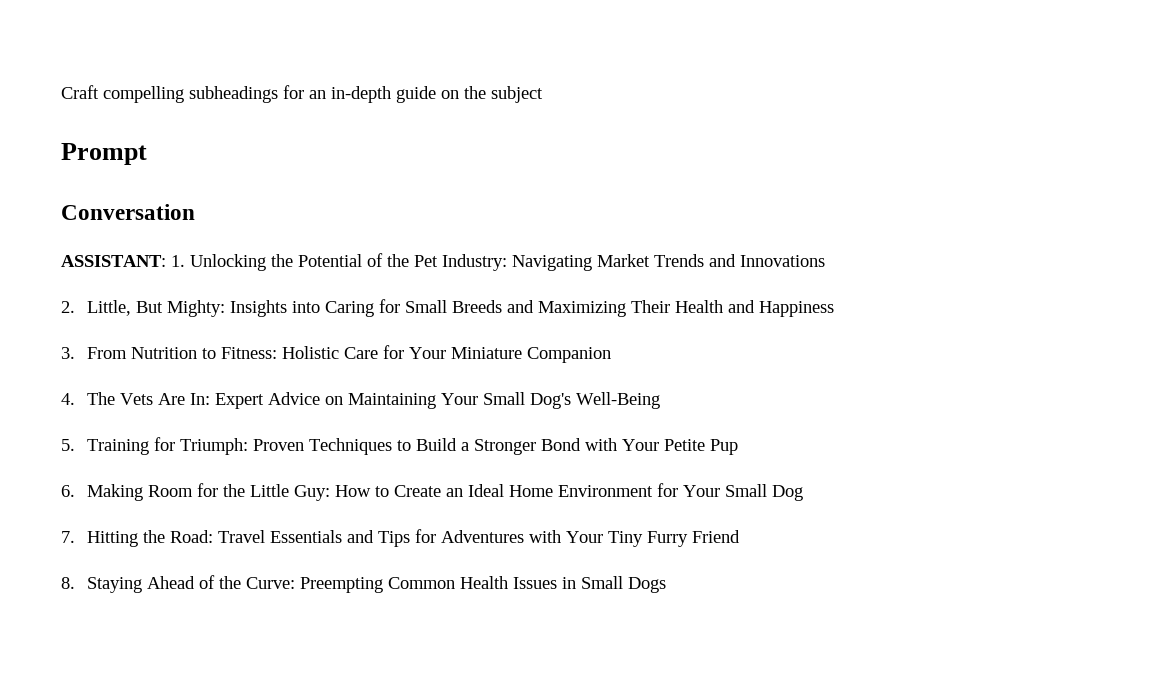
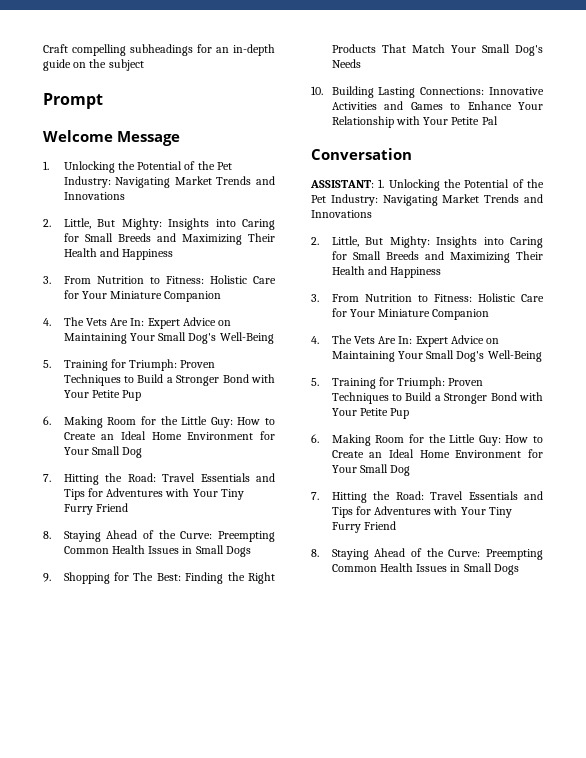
+ Welcome Message
+ 1. Unlocking the Potential of the Pet Industry: Navigating Market Trends and Innovations
+ 2. Little, But Mighty: Insights into Caring for Small Breeds and Maximizing Their Health and Happiness
+ 3. From Nutrition to Fitness: Holistic Care for Your Miniature Companion
+ 4. The Vets Are In: Expert Advice on Maintaining Your Small Dog's Well-Being
+ 5. Training for Triumph: Proven Techniques to Build a Stronger Bond with Your Petite Pup
+ 6. Making Room for the Little Guy: How to Create an Ideal Home Environment for Your Small Dog
+ 7. Hitting the Road: Travel Essentials and Tips for Adventures with Your Tiny Furry Friend
+ 8. Staying Ahead of the Curve: Preempting Common Health Issues in Small Dogs
+ 9. Shopping for The Best: Finding the Right Products That Match Your Small Dog's Needs
+ 10. Building Lasting Connections: Innovative Activities and Games to Enhance Your Relationship with Your Petite Pal

